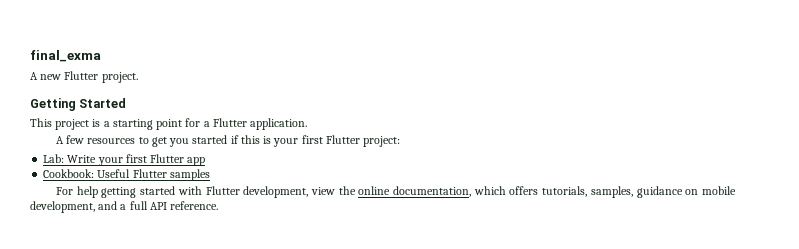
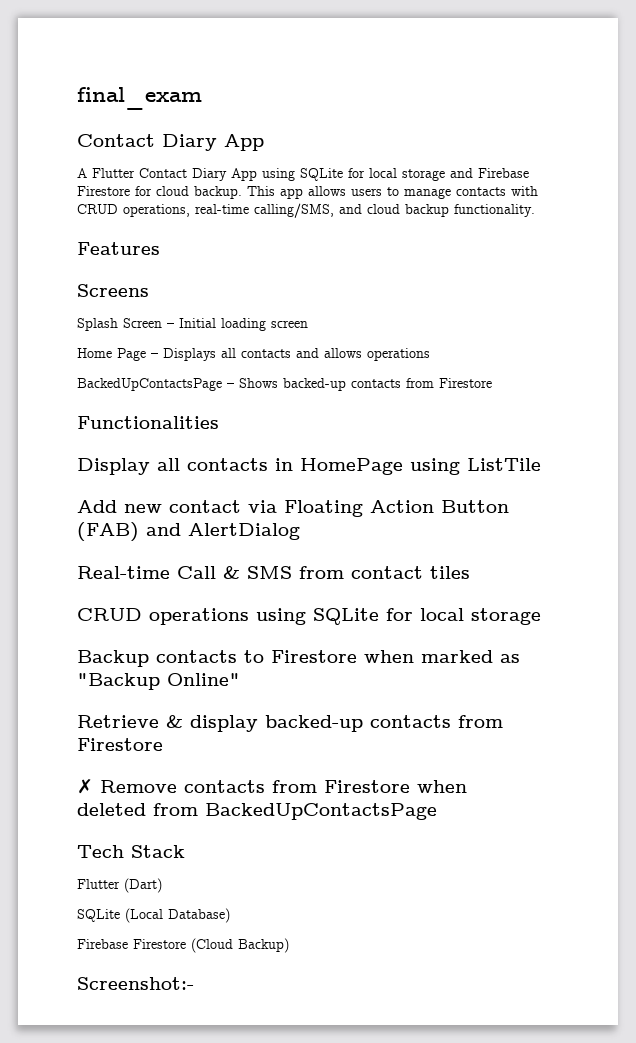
- final_exma
- A new Flutter project.
- Getting Started
- This project is a starting point for a Flutter application.
- A few resources to get you started if this is your first Flutter project:
- Lab: Write your first Flutter app
- Cookbook: Useful Flutter samples
- For help getting started with Flutter development, view the online documentation, which offers tutorials, samples, guidance on mobile development, and a full API reference.
+ final_exam
+ Contact Diary App
+ A Flutter Contact Diary App using SQLite for local storage and Firebase Firestore for cloud backup. This app allows users to manage contacts with CRUD operations, real-time calling/SMS, and cloud backup functionality.
+ Features
+ Screens
+ Splash Screen – Initial loading screen
+ Home Page – Displays all contacts and allows operations
+ BackedUpContactsPage – Shows backed-up contacts from Firestore
+ Functionalities
+ Display all contacts in HomePage using ListTile
+ Add new contact via Floating Action Button (FAB) and AlertDialog
+ Real-time Call & SMS from contact tiles
+ CRUD operations using SQLite for local storage
+ Backup contacts to Firestore when marked as "Backup Online"
+ Retrieve & display backed-up contacts from Firestore
+ ✗ Remove contacts from Firestore when deleted from BackedUpContactsPage
+ Tech Stack
+ Flutter (Dart)
+ SQLite (Local Database)
+ Firebase Firestore (Cloud Backup)
+ Screenshot:-

